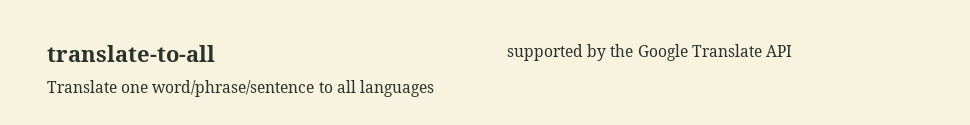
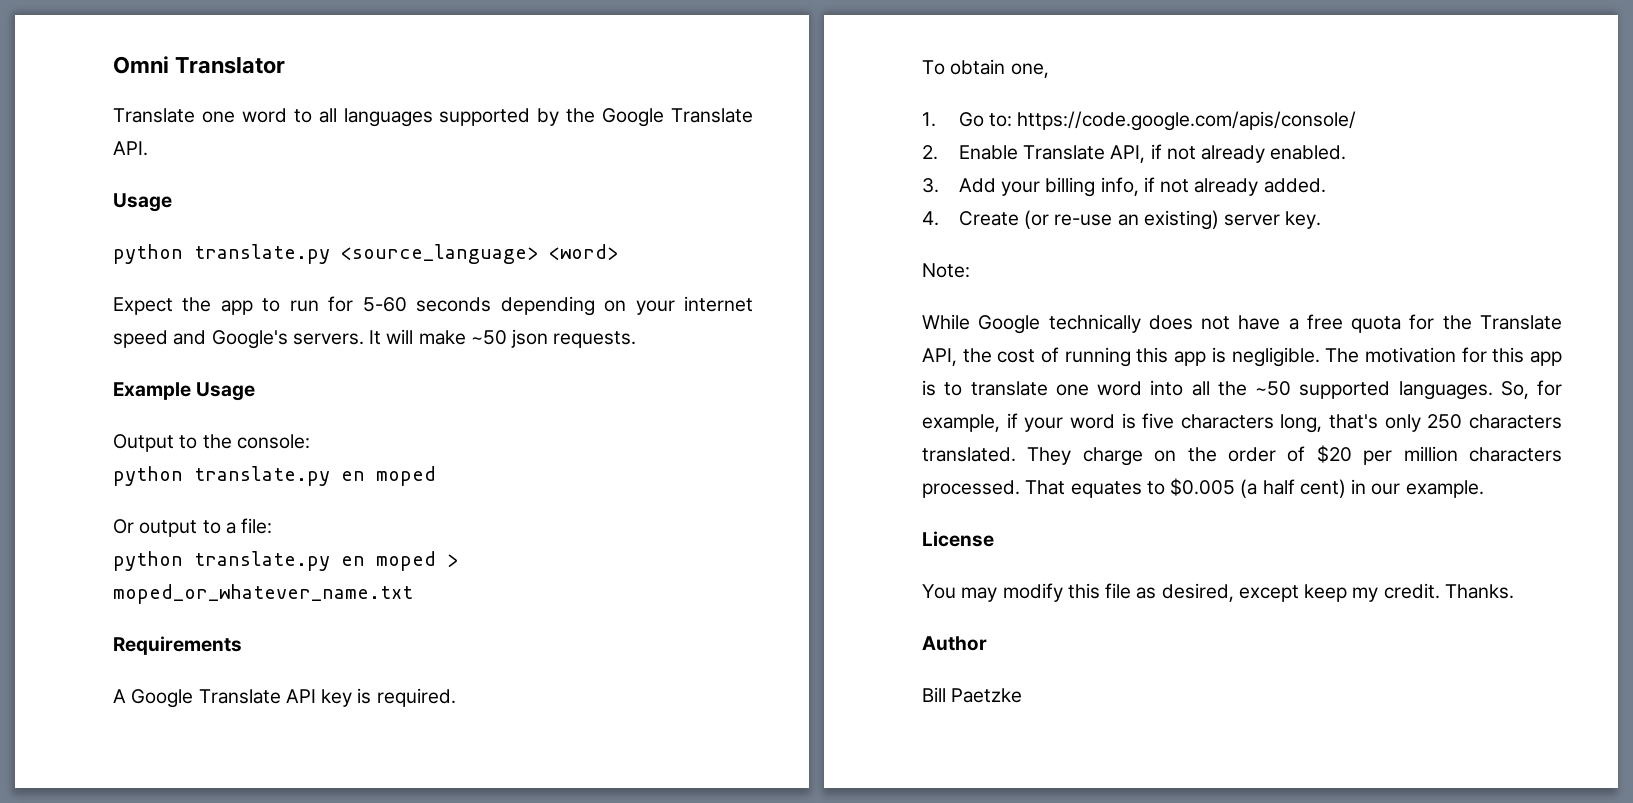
- translate-to-all
+ Omni Translator
- Translate one word/phrase/sentence to all languages supported by the Google Translate API
+ Translate one word to all languages supported by the Google Translate API.
+ Usage
+ python translate.py <source_language> <word>
+ Expect the app to run for 5-60 seconds depending on your internet speed and Google's servers. It will make ~50 json requests.
+ Example Usage
+ Output to the console:
+ python translate.py en moped
+ Or output to a file:
+ python translate.py en moped > moped_or_whatever_name.txt
+ Requirements
+ A Google Translate API key is required.
+ To obtain one,
+ 1. Go to: https://code.google.com/apis/console/
+ 2. Enable Translate API, if not already enabled.
+ 3. Add your billing info, if not already added.
+ 4. Create (or re-use an existing) server key.
+ Note:
+ While Google technically does not have a free quota for the Translate API, the cost of running this app is negligible. The motivation for this app is to translate one word into all the ~50 supported languages. So, for example, if your word is five characters long, that's only 250 characters translated. They charge on the order of $20 per million characters processed. That equates to $0.005 (a half cent) in our example.
+ License
+ You may modify this file as desired, except keep my credit. Thanks.
+ Author
+ Bill Paetzke

